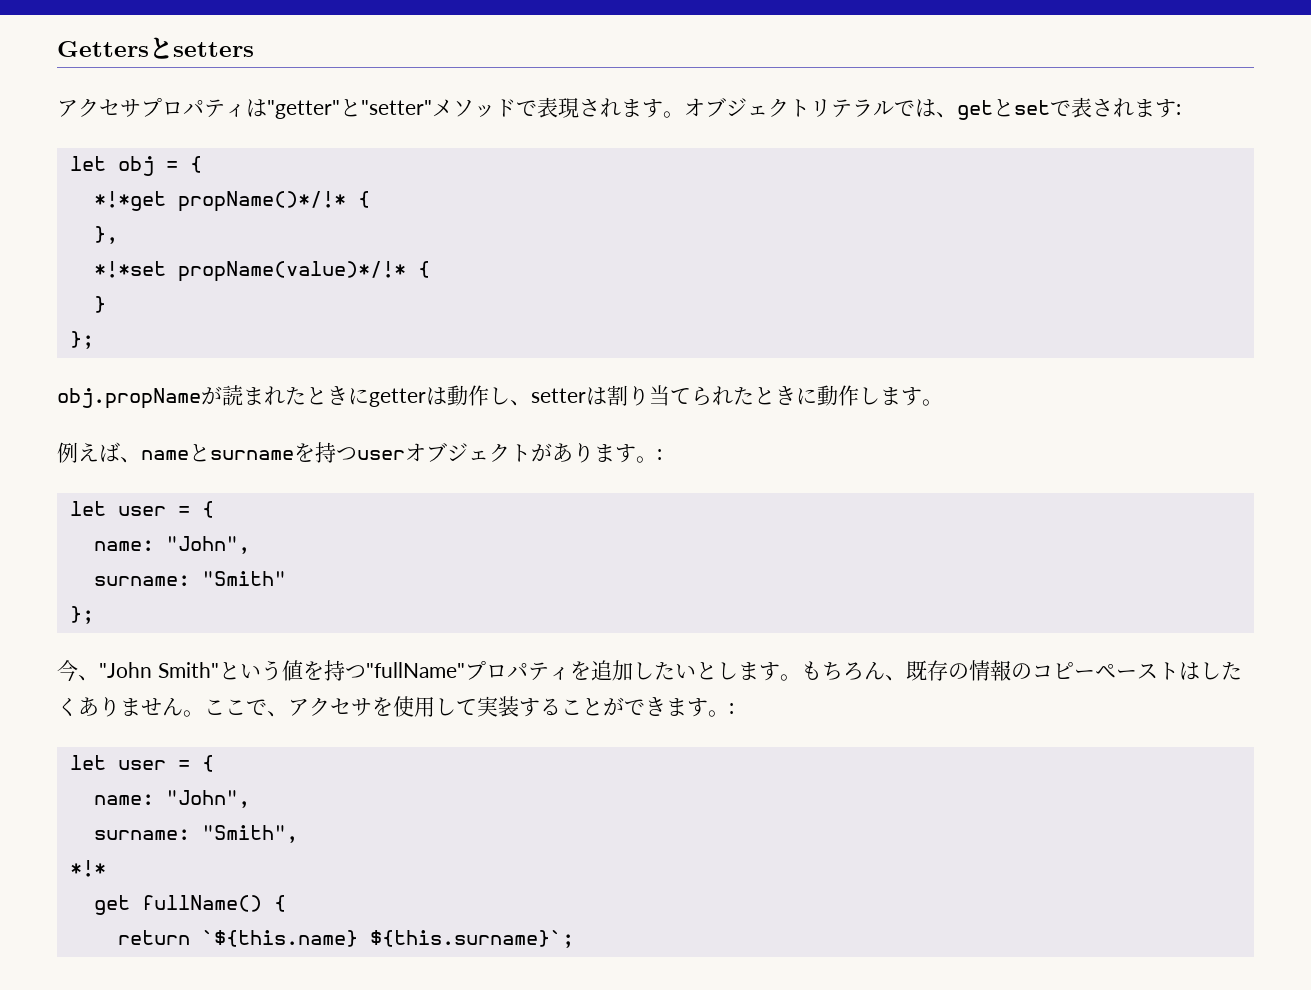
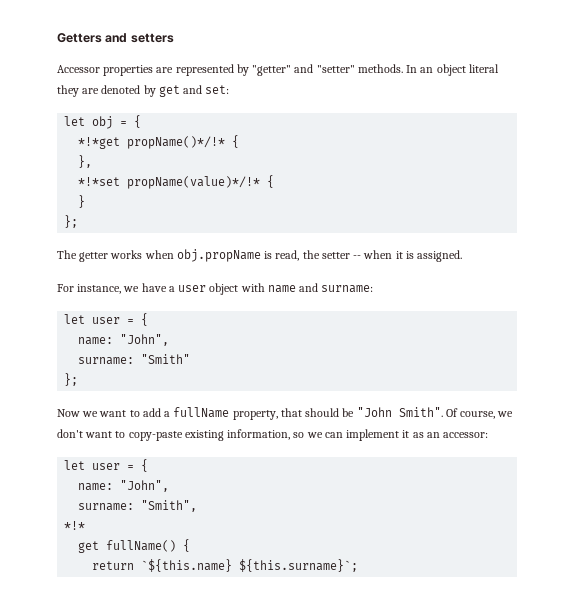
- Gettersとsetters
+ Getters and setters
- アクセサプロパティは"getter"と"setter"メソッドで表現されます。オブジェクトリテラルでは、getとsetで表されます:
+ Accessor properties are represented by "getter" and "setter" methods. In an object literal they are denoted by get and set:
- obj.propNameが読まれたときにgetterは動作し、setterは割り当てられたときに動作します。
- 例えば、nameとsurnameを持つuserオブジェクトがあります。:
+ The getter works when obj.propName is read, the setter -- when it is assigned.
+ For instance, we have a user object with name and surname:
- 今、"John Smith"という値を持つ"fullName"プロパティを追加したいとします。もちろん、既存の情報のコピーペーストはしたくありません。ここで、アクセサを使用して実装することができます。:
+ Now we want to add a fullName property, that should be "John Smith". Of course, we don't want to copy-paste existing information, so we can implement it as an accessor:

